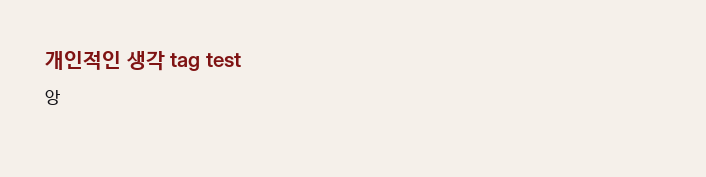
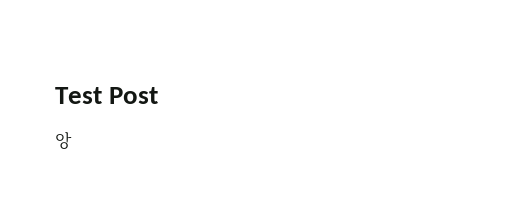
- 개인적인 생각 tag test
+ Test Post

